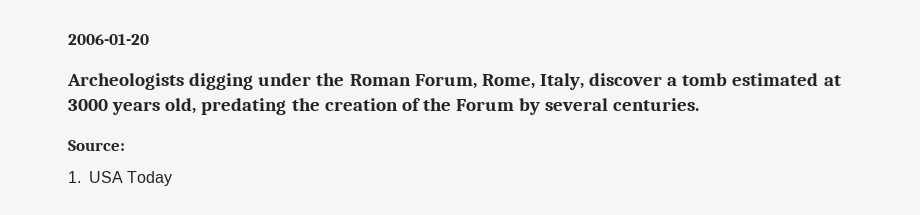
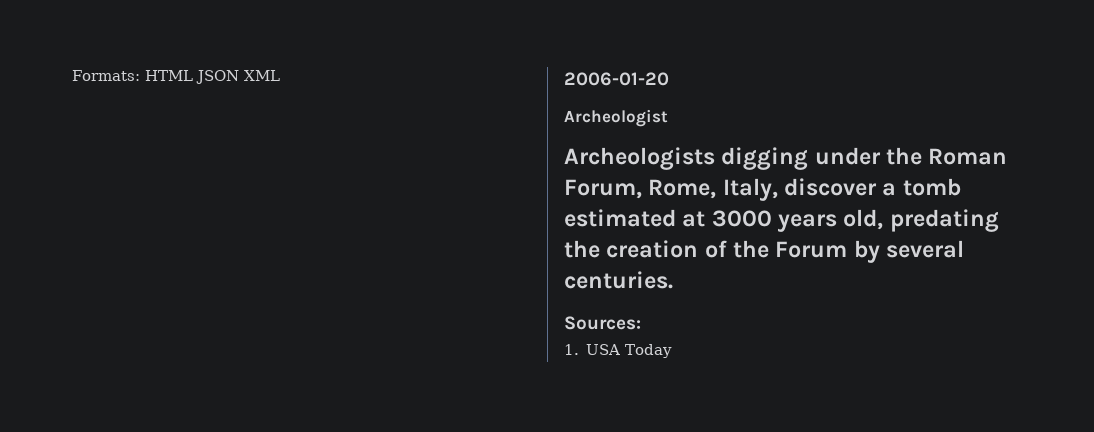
+ Formats: HTML JSON XML
+ Archeologist
- Source:
+ Sources:

